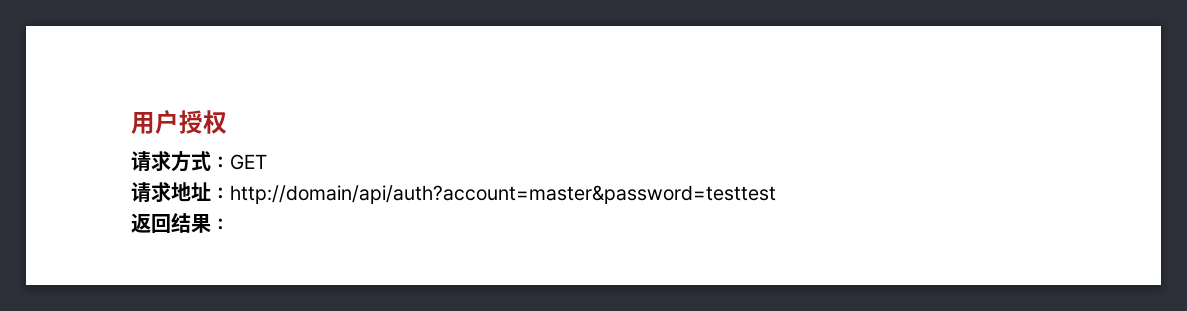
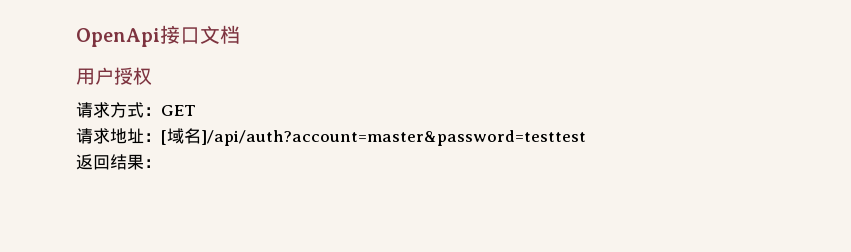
+ OpenApi接口文档
- 请求地址：http://domain/api/auth?account=master&password=testtest
+ 请求地址：[域名]/api/auth?account=master&password=testtest

